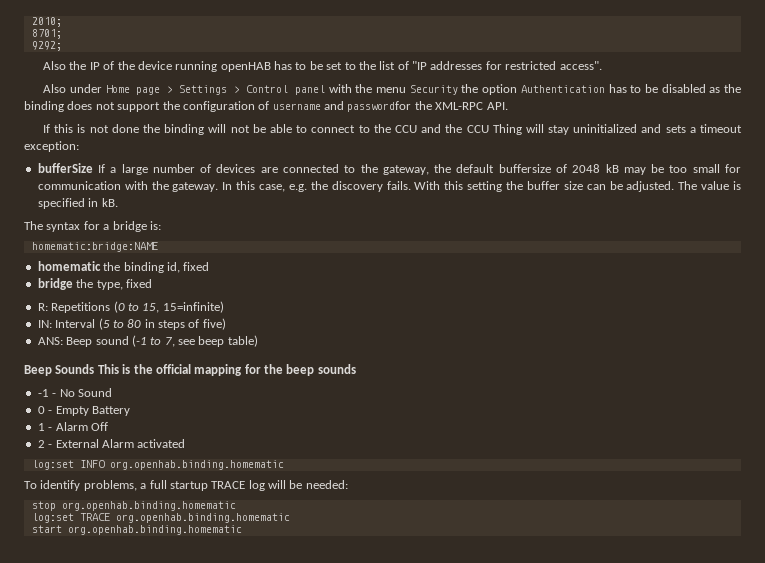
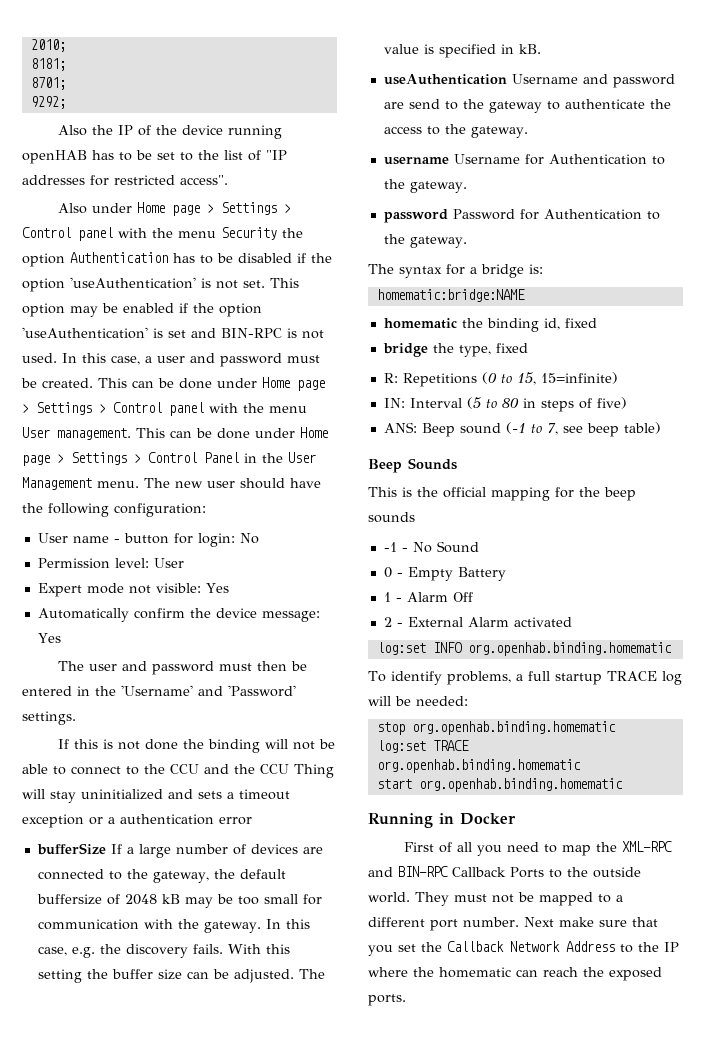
+ 8181;
- Also under Home page > Settings > Control panel with the menu Security the option Authentication has to be disabled as the binding does not support the configuration of username and passwordfor the XML-RPC API.
+ Also under Home page > Settings > Control panel with the menu Security the option Authentication has to be disabled if the option 'useAuthentication' is not set. This option may be enabled if the option 'useAuthentication' is set and BIN-RPC is not used. In this case, a user and password must be created. This can be done under Home page > Settings > Control panel with the menu User management. This can be done under Home page > Settings > Control Panel in the User Management menu. The new user should have the following configuration:
+ User name - button for login: No
+ Permission level: User
+ Expert mode not visible: Yes
+ Automatically confirm the device message: Yes
+ The user and password must then be entered in the 'Username' and 'Password' settings.
- If this is not done the binding will not be able to connect to the CCU and the CCU Thing will stay uninitialized and sets a timeout exception:
+ If this is not done the binding will not be able to connect to the CCU and the CCU Thing will stay uninitialized and sets a timeout exception or a authentication error
+ useAuthentication Username and password are send to the gateway to authenticate the access to the gateway.
+ username Username for Authentication to the gateway.
+ password Password for Authentication to the gateway.
- Beep Sounds This is the official mapping for the beep sounds
+ Beep Sounds
+ This is the official mapping for the beep sounds
+ Running in Docker
+ First of all you need to map the XML-RPC and BIN-RPC Callback Ports to the outside world. They must not be mapped to a different port number. Next make sure that you set the Callback Network Address to the IP where the homematic can reach the exposed ports.

